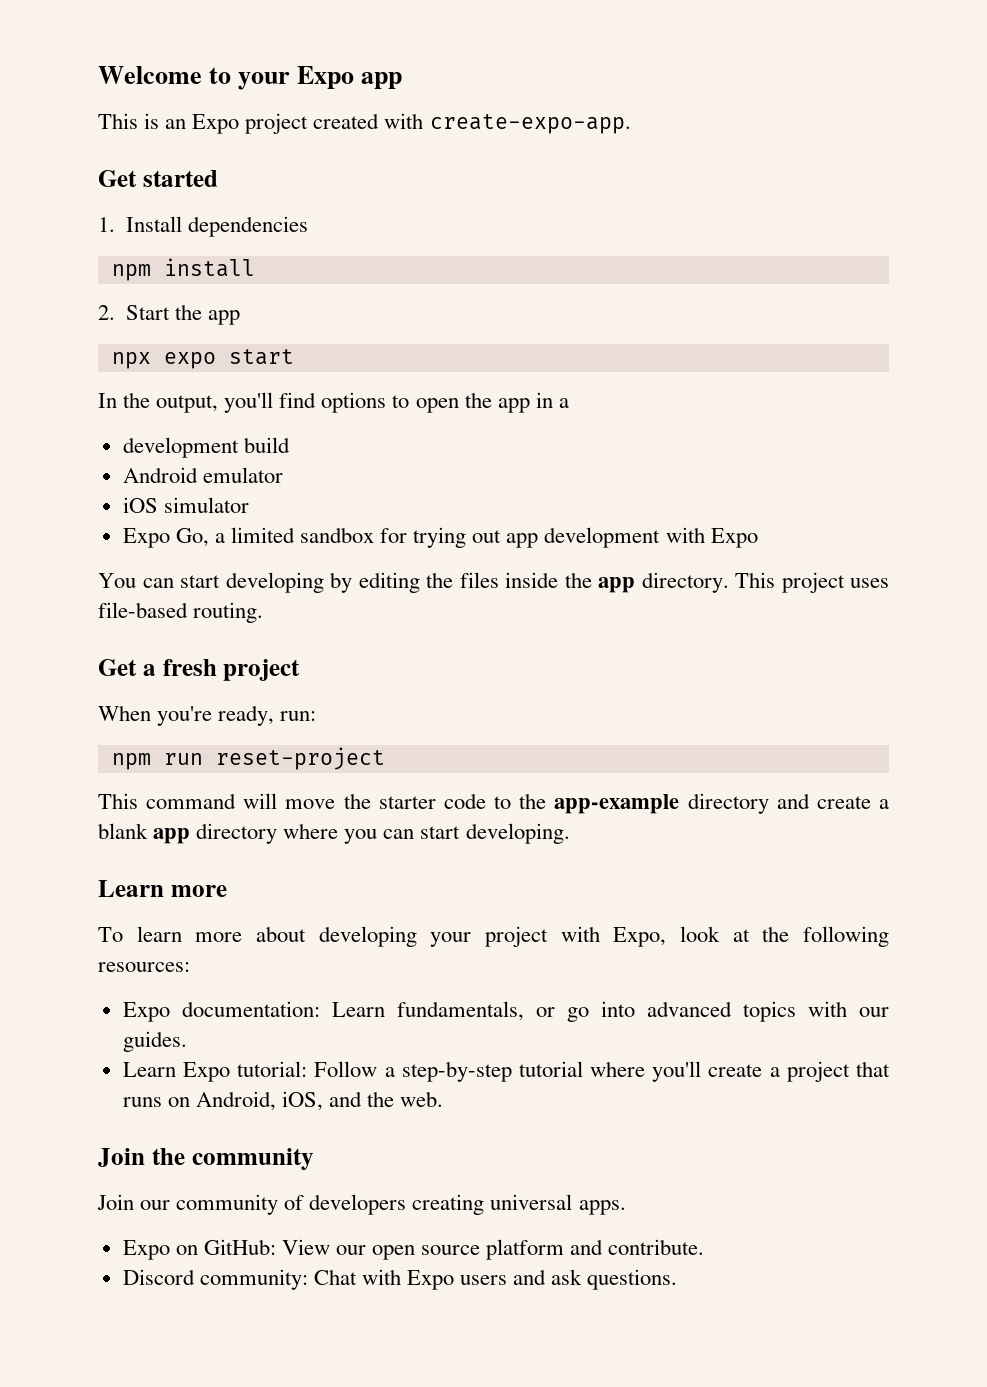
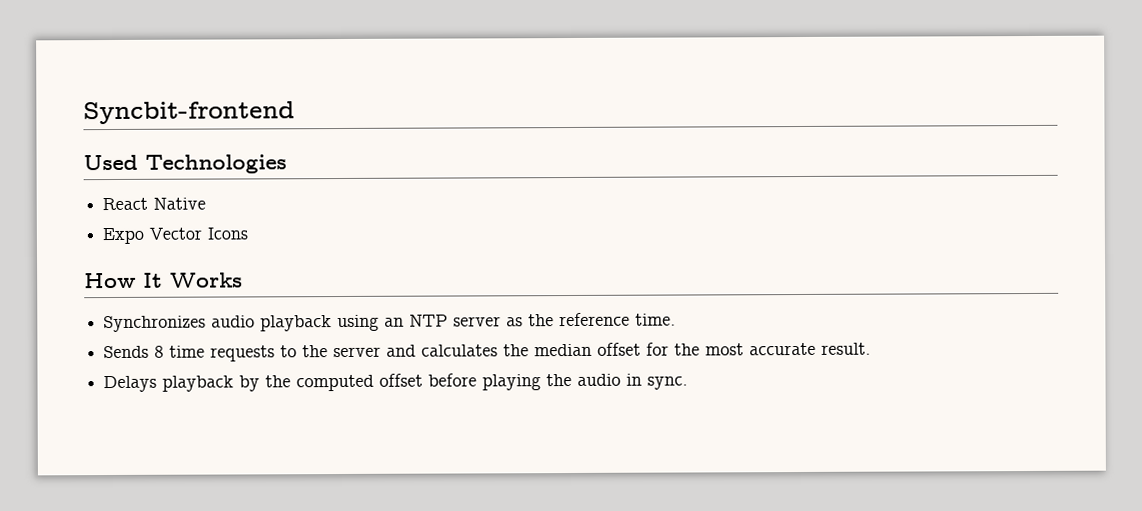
- Welcome to your Expo app
- This is an Expo project created with create-expo-app.
- Get started
- 1. Install dependencies
- npm install
- 2. Start the app
- npx expo start
- In the output, you'll find options to open the app in a
- development build
- Android emulator
- iOS simulator
- Expo Go, a limited sandbox for trying out app development with Expo
- You can start developing by editing the files inside the app directory. This project uses file-based routing.
- Get a fresh project
- When you're ready, run:
- npm run reset-project
- This command will move the starter code to the app-example directory and create a blank app directory where you can start developing.
- Learn more
- To learn more about developing your project with Expo, look at the following resources:
- Expo documentation: Learn fundamentals, or go into advanced topics with our guides.
- Learn Expo tutorial: Follow a step-by-step tutorial where you'll create a project that runs on Android, iOS, and the web.
- Join the community
- Join our community of developers creating universal apps.
- Expo on GitHub: View our open source platform and contribute.
- Discord community: Chat with Expo users and ask questions.
+ Syncbit-frontend
+ Used Technologies
+ React Native
+ Expo Vector Icons
+ How It Works
+ Synchronizes audio playback using an NTP server as the reference time.
+ Sends 8 time requests to the server and calculates the median offset for the most accurate result.
+ Delays playback by the computed offset before playing the audio in sync.

